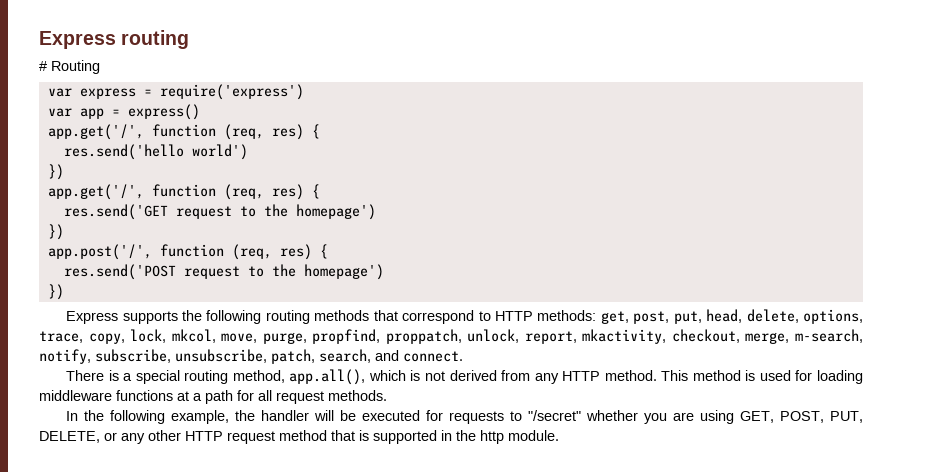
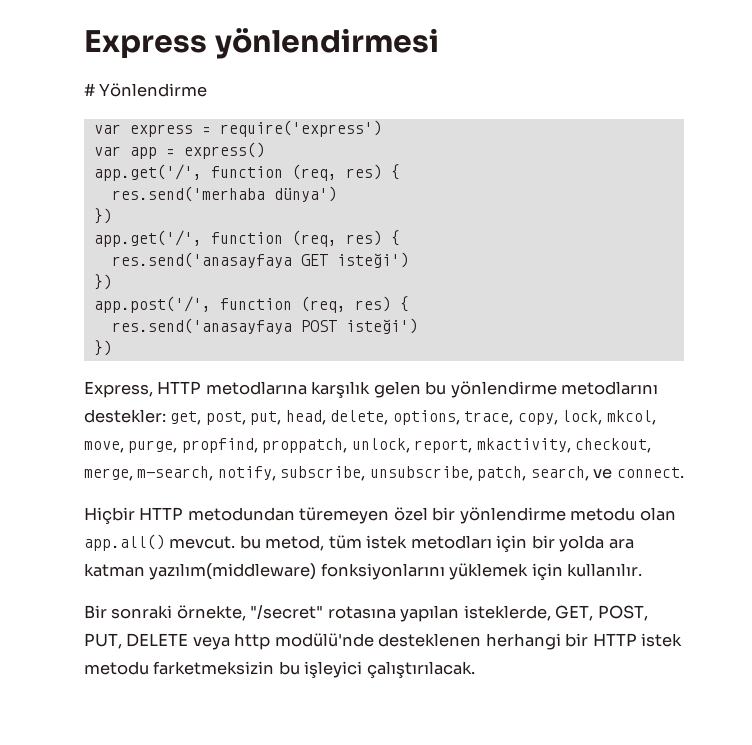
- Express routing
+ Express yönlendirmesi
- # Routing
+ # Yönlendirme
- res.send('hello world')
+ res.send('merhaba dünya')
- res.send('GET request to the homepage')
+ res.send('anasayfaya GET isteği')
- res.send('POST request to the homepage')
+ res.send('anasayfaya POST isteği')
  })
- Express supports the following routing methods that correspond to HTTP methods: get, post, put, head, delete, options, trace, copy, lock, mkcol, move, purge, propfind, proppatch, unlock, report, mkactivity, checkout, merge, m-search, notify, subscribe, unsubscribe, patch, search, and connect.
+ Express, HTTP metodlarına karşılık gelen bu yönlendirme metodlarını destekler: get, post, put, head, delete, options, trace, copy, lock, mkcol, move, purge, propfind, proppatch, unlock, report, mkactivity, checkout, merge, m-search, notify, subscribe, unsubscribe, patch, search, ve connect.
- There is a special routing method, app.all(), which is not derived from any HTTP method. This method is used for loading middleware functions at a path for all request methods.
- In the following example, the handler will be executed for requests to "/secret" whether you are using GET, POST, PUT, DELETE, or any other HTTP request method that is supported in the http module.
+ Hiçbir HTTP metodundan türemeyen özel bir yönlendirme metodu olan app.all() mevcut. bu metod, tüm istek metodları için bir yolda ara katman yazılım(middleware) fonksiyonlarını yüklemek için kullanılır.
+ Bir sonraki örnekte, "/secret" rotasına yapılan isteklerde, GET, POST, PUT, DELETE veya http modülü'nde desteklenen herhangi bir HTTP istek metodu farketmeksizin bu işleyici çalıştırılacak.

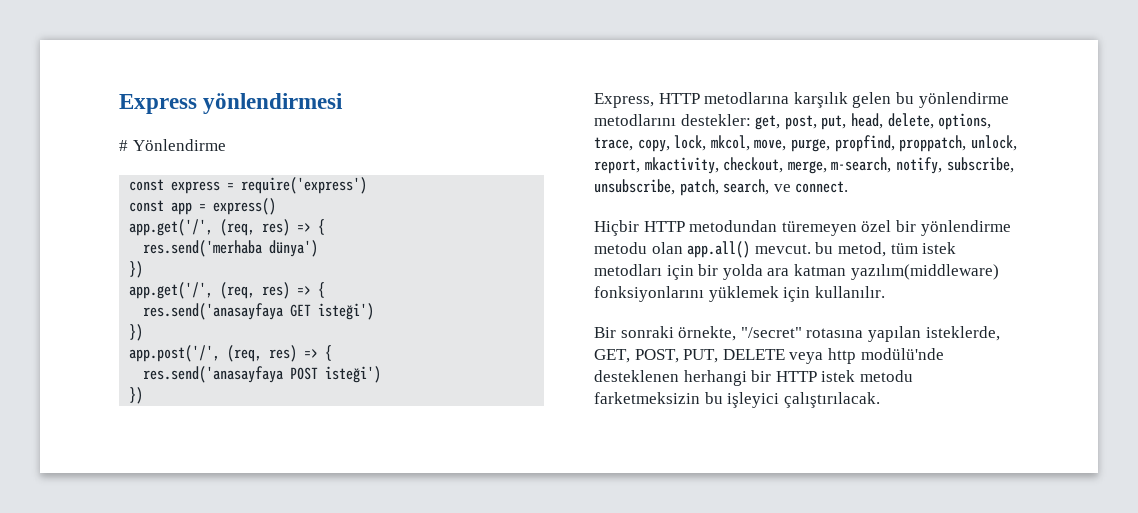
- var express = require('express')
+ const express = require('express')
- var app = express()
- app.get('/', function (req, res) {
+ const app = express()
+ app.get('/', (req, res) => {
  res.send('merhaba dünya')
  })
- app.get('/', function (req, res) {
+ app.get('/', (req, res) => {
- app.post('/', function (req, res) {
+ app.post('/', (req, res) => {

